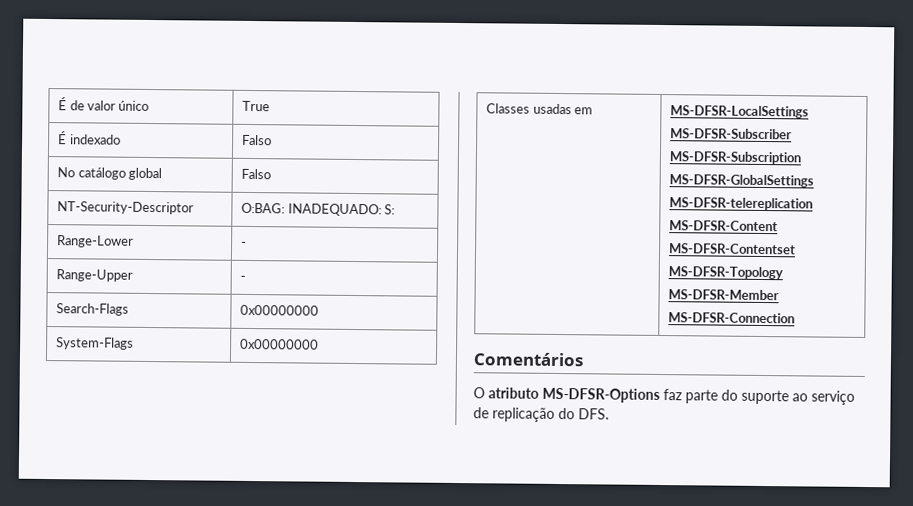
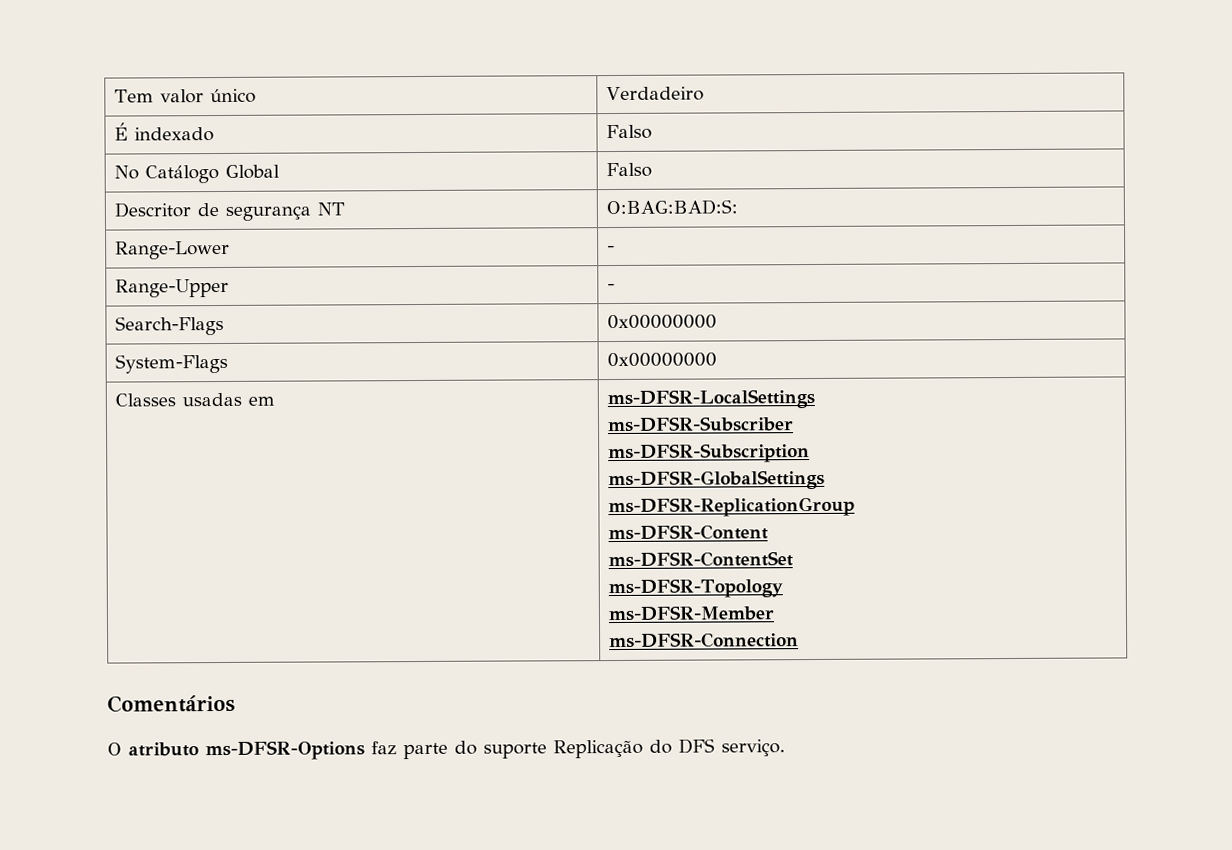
- É de valor único | True
+ Tem valor único | Verdadeiro
- No catálogo global | Falso
- NT-Security-Descriptor | O:BAG: INADEQUADO: S:
+ No Catálogo Global | Falso
+ Descritor de segurança NT | O:BAG:BAD:S:
- Classes usadas em | MS-DFSR-LocalSettings
- MS-DFSR-Subscriber
- MS-DFSR-Subscription
- MS-DFSR-GlobalSettings
- MS-DFSR-telereplication
- MS-DFSR-Content
- MS-DFSR-Contentset
- MS-DFSR-Topology
- MS-DFSR-Member
- MS-DFSR-Connection
+ Classes usadas em | ms-DFSR-LocalSettings
+ ms-DFSR-Subscriber
+ ms-DFSR-Subscription
+ ms-DFSR-GlobalSettings
+ ms-DFSR-ReplicationGroup
+ ms-DFSR-Content
+ ms-DFSR-ContentSet
+ ms-DFSR-Topology
+ ms-DFSR-Member
+ ms-DFSR-Connection
- O atributo MS-DFSR-Options faz parte do suporte ao serviço de replicação do DFS.
+ O atributo ms-DFSR-Options faz parte do suporte Replicação do DFS serviço.

